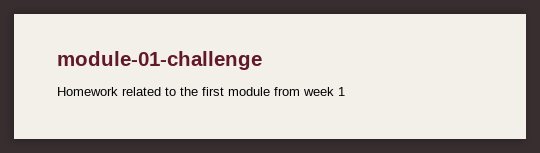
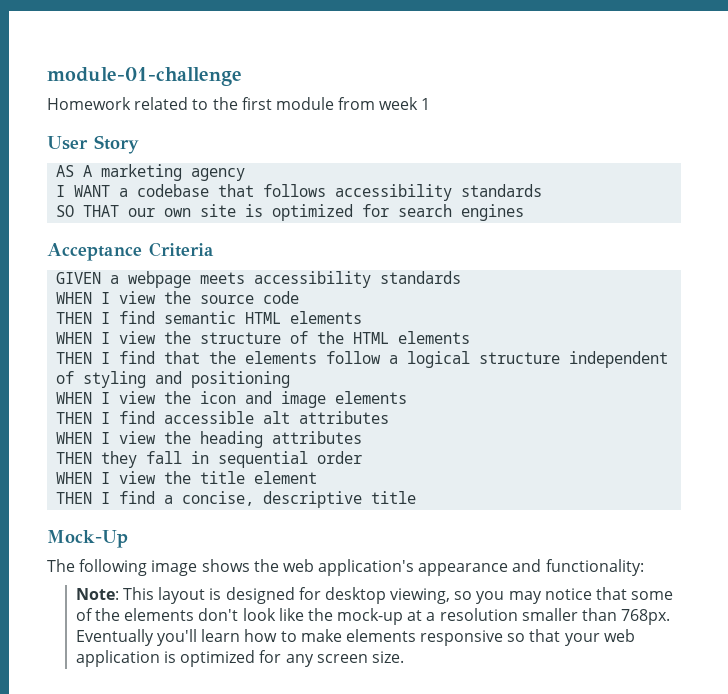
+ User Story
+ AS A marketing agency
+ I WANT a codebase that follows accessibility standards
+ SO THAT our own site is optimized for search engines
+ Acceptance Criteria
+ GIVEN a webpage meets accessibility standards
+ WHEN I view the source code
+ THEN I find semantic HTML elements
+ WHEN I view the structure of the HTML elements
+ THEN I find that the elements follow a logical structure independent of styling and positioning
+ WHEN I view the icon and image elements
+ THEN I find accessible alt attributes
+ WHEN I view the heading attributes
+ THEN they fall in sequential order
+ WHEN I view the title element
+ THEN I find a concise, descriptive title
+ Mock-Up
+ The following image shows the web application's appearance and functionality:
+ Note: This layout is designed for desktop viewing, so you may notice that some of the elements don't look like the mock-up at a resolution smaller than 768px. Eventually you'll learn how to make elements responsive so that your web application is optimized for any screen size.

